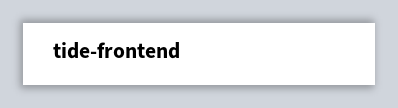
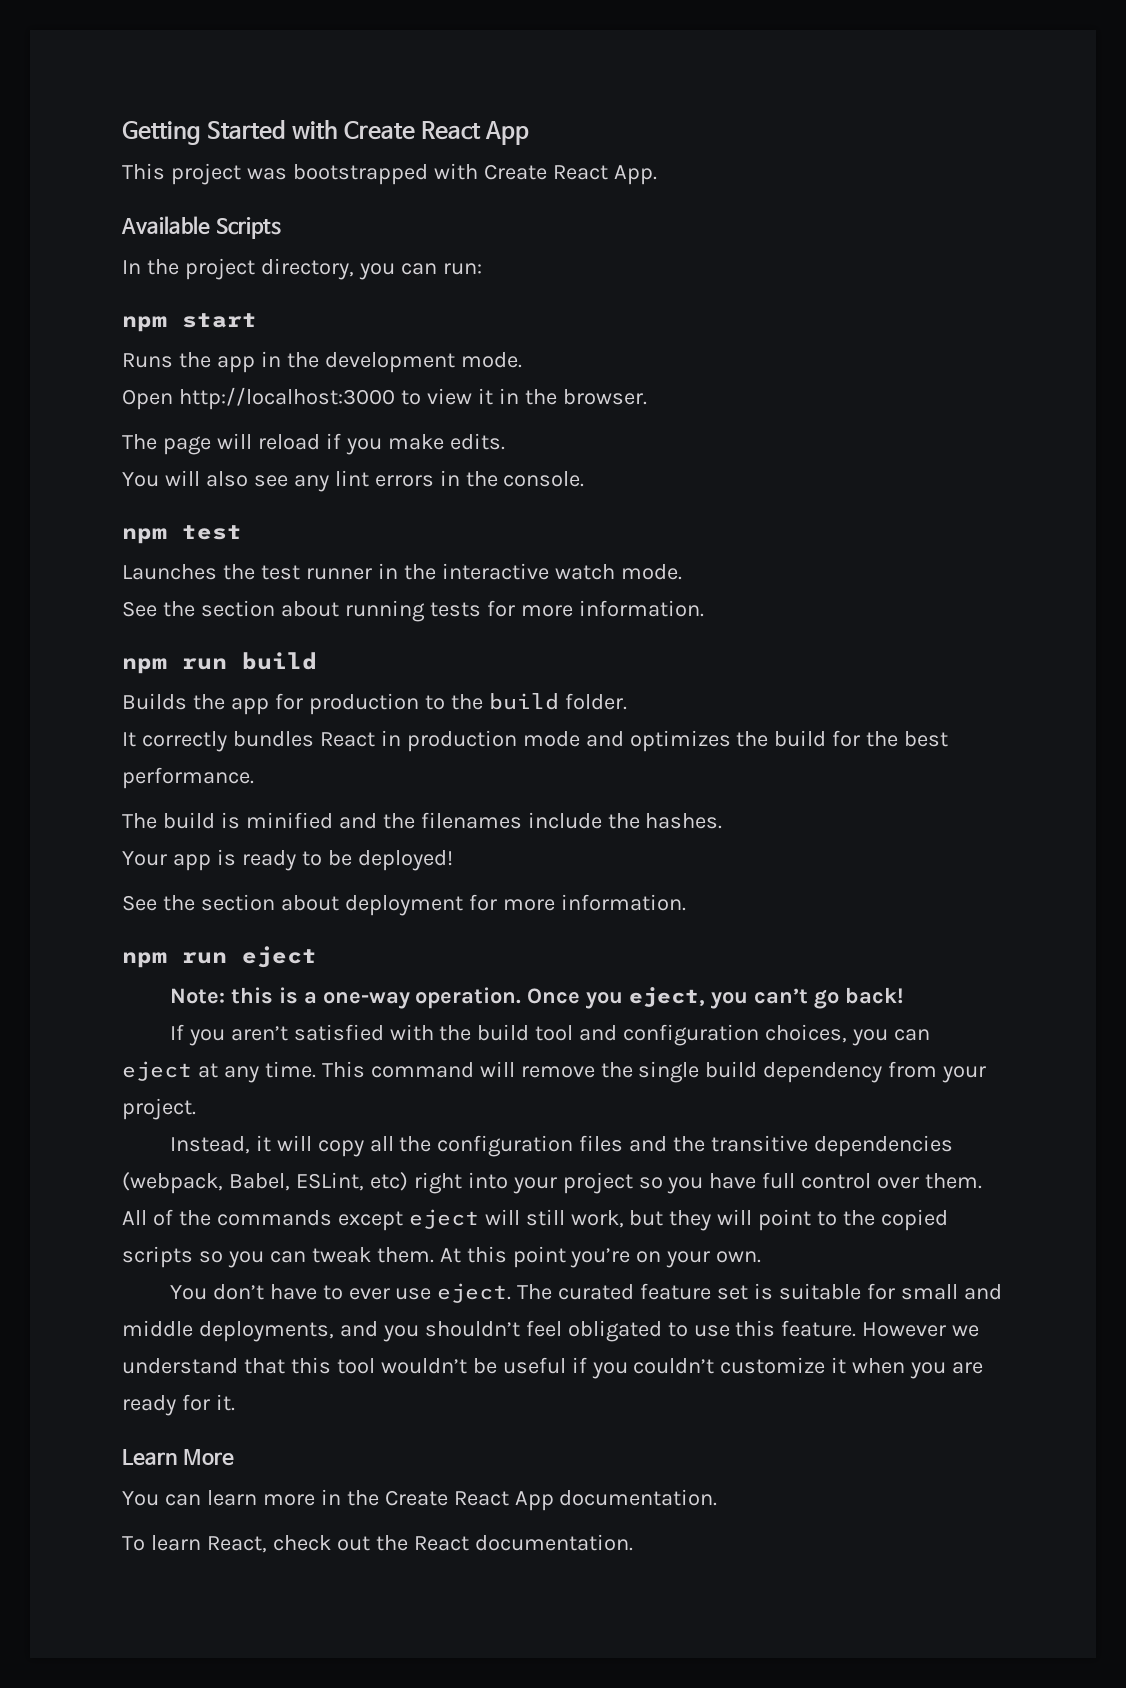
- tide-frontend
+ Getting Started with Create React App
+ This project was bootstrapped with Create React App.
+ Available Scripts
+ In the project directory, you can run:
+ npm start
+ Runs the app in the development mode.
+ Open http://localhost:3000 to view it in the browser.
+ The page will reload if you make edits.
+ You will also see any lint errors in the console.
+ npm test
+ Launches the test runner in the interactive watch mode.
+ See the section about running tests for more information.
+ npm run build
+ Builds the app for production to the build folder.
+ It correctly bundles React in production mode and optimizes the build for the best performance.
+ The build is minified and the filenames include the hashes.
+ Your app is ready to be deployed!
+ See the section about deployment for more information.
+ npm run eject
+ Note: this is a one-way operation. Once you eject, you can’t go back!
+ If you aren’t satisfied with the build tool and configuration choices, you can eject at any time. This command will remove the single build dependency from your project.
+ Instead, it will copy all the configuration files and the transitive dependencies (webpack, Babel, ESLint, etc) right into your project so you have full control over them. All of the commands except eject will still work, but they will point to the copied scripts so you can tweak them. At this point you’re on your own.
+ You don’t have to ever use eject. The curated feature set is suitable for small and middle deployments, and you shouldn’t feel obligated to use this feature. However we understand that this tool wouldn’t be useful if you couldn’t customize it when you are ready for it.
+ Learn More
+ You can learn more in the Create React App documentation.
+ To learn React, check out the React documentation.

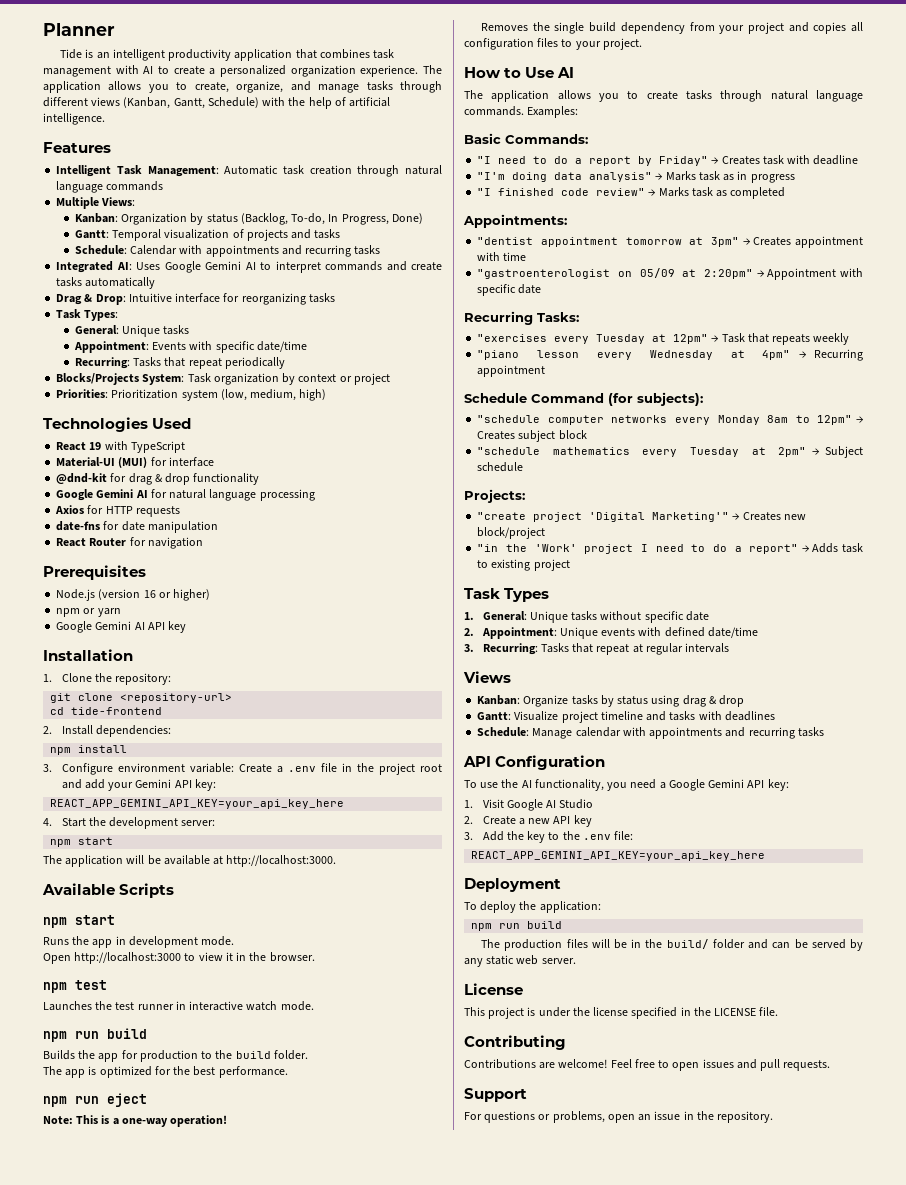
- Getting Started with Create React App
- This project was bootstrapped with Create React App.
+ Planner
+ Tide is an intelligent productivity application that combines task management with AI to create a personalized organization experience. The application allows you to create, organize, and manage tasks through different views (Kanban, Gantt, Schedule) with the help of artificial intelligence.
+ Features
+ Intelligent Task Management: Automatic task creation through natural language commands
+ Multiple Views:
+ Kanban: Organization by status (Backlog, To-do, In Progress, Done)
+ Gantt: Temporal visualization of projects and tasks
+ Schedule: Calendar with appointments and recurring tasks
+ Integrated AI: Uses Google Gemini AI to interpret commands and create tasks automatically
+ Drag & Drop: Intuitive interface for reorganizing tasks
+ Task Types:
+ General: Unique tasks
+ Appointment: Events with specific date/time
+ Recurring: Tasks that repeat periodically
+ Blocks/Projects System: Task organization by context or project
+ Priorities: Prioritization system (low, medium, high)
+ Technologies Used
+ React 19 with TypeScript
+ Material-UI (MUI) for interface
+ @dnd-kit for drag & drop functionality
+ Google Gemini AI for natural language processing
+ Axios for HTTP requests
+ date-fns for date manipulation
+ React Router for navigation
+ Prerequisites
+ Node.js (version 16 or higher)
+ npm or yarn
+ Google Gemini AI API key
+ Installation
+ 1. Clone the repository:
+ git clone <repository-url>
+ cd tide-frontend
+ 2. Install dependencies:
+ npm install
+ 3. Configure environment variable: Create a .env file in the project root and add your Gemini API key:
+ REACT_APP_GEMINI_API_KEY=your_api_key_here
+ 4. Start the development server:
+ npm start
+ The application will be available at http://localhost:3000.
  Available Scripts
- In the project directory, you can run:
- Runs the app in the development mode.
+ Runs the app in development mode.
- The page will reload if you make edits.
- You will also see any lint errors in the console.
- Launches the test runner in the interactive watch mode.
+ Launches the test runner in interactive watch mode.
- See the section about running tests for more information.
- It correctly bundles React in production mode and optimizes the build for the best performance.
- The build is minified and the filenames include the hashes.
- Your app is ready to be deployed!
- See the section about deployment for more information.
+ The app is optimized for the best performance.
- Note: this is a one-way operation. Once you eject, you can’t go back!
- If you aren’t satisfied with the build tool and configuration choices, you can eject at any time. This command will remove the single build dependency from your project.
- Instead, it will copy all the configuration files and the transitive dependencies (webpack, Babel, ESLint, etc) right into your project so you have full control over them. All of the commands except eject will still work, but they will point to the copied scripts so you can tweak them. At this point you’re on your own.
- You don’t have to ever use eject. The curated feature set is suitable for small and middle deployments, and you shouldn’t feel obligated to use this feature. However we understand that this tool wouldn’t be useful if you couldn’t customize it when you are ready for it.
- Learn More
- You can learn more in the Create React App documentation.
- To learn React, check out the React documentation.
+ Note: This is a one-way operation!
+ Removes the single build dependency from your project and copies all configuration files to your project.
+ How to Use AI
+ The application allows you to create tasks through natural language commands. Examples:
+ Basic Commands:
+ "I need to do a report by Friday" → Creates task with deadline
+ "I'm doing data analysis" → Marks task as in progress
+ "I finished code review" → Marks task as completed
+ Appointments:
+ "dentist appointment tomorrow at 3pm" → Creates appointment with time
+ "gastroenterologist on 05/09 at 2:20pm" → Appointment with specific date
+ Recurring Tasks:
+ "exercises every Tuesday at 12pm" → Task that repeats weekly
+ "piano lesson every Wednesday at 4pm" → Recurring appointment
+ Schedule Command (for subjects):
+ "schedule computer networks every Monday 8am to 12pm" → Creates subject block
+ "schedule mathematics every Tuesday at 2pm" → Subject schedule
+ Projects:
+ "create project 'Digital Marketing'" → Creates new block/project
+ "in the 'Work' project I need to do a report" → Adds task to existing project
+ Task Types
+ 1. General: Unique tasks without specific date
+ 2. Appointment: Unique events with defined date/time
+ 3. Recurring: Tasks that repeat at regular intervals
+ Views
+ Kanban: Organize tasks by status using drag & drop
+ Gantt: Visualize project timeline and tasks with deadlines
+ Schedule: Manage calendar with appointments and recurring tasks
+ API Configuration
+ To use the AI functionality, you need a Google Gemini API key:
+ 1. Visit Google AI Studio
+ 2. Create a new API key
+ 3. Add the key to the .env file:
+ REACT_APP_GEMINI_API_KEY=your_api_key_here
+ Deployment
+ To deploy the application:
+ npm run build
+ The production files will be in the build/ folder and can be served by any static web server.
+ License
+ This project is under the license specified in the LICENSE file.
+ Contributing
+ Contributions are welcome! Feel free to open issues and pull requests.
+ Support
+ For questions or problems, open an issue in the repository.

